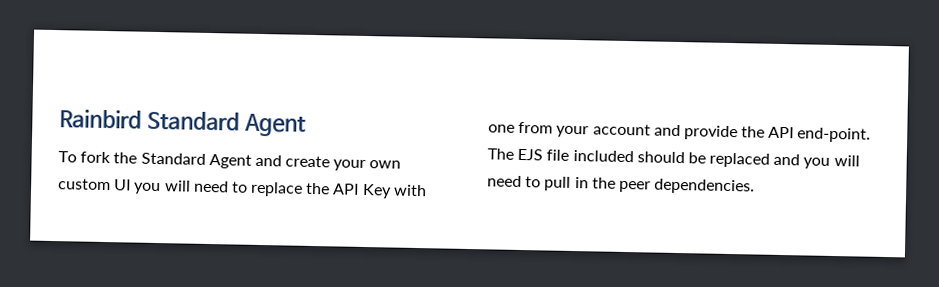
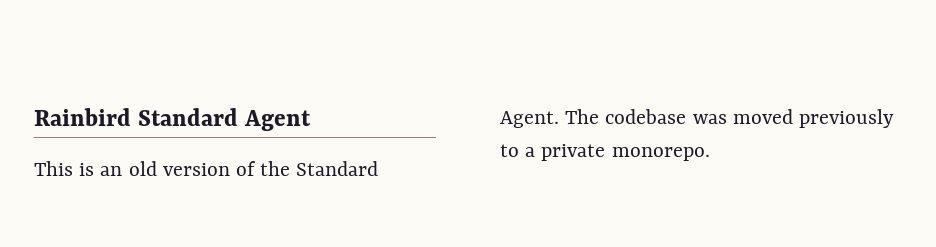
- To fork the Standard Agent and create your own custom UI you will need to replace the API Key with one from your account and provide the API end-point. The EJS file included should be replaced and you will need to pull in the peer dependencies.
+ This is an old version of the Standard Agent. The codebase was moved previously to a private monorepo.

